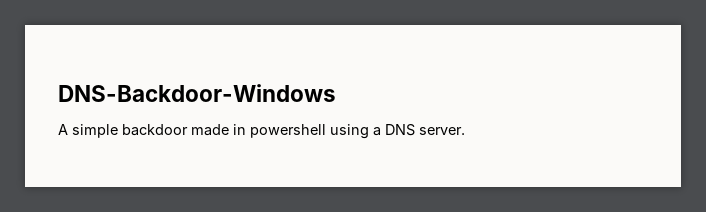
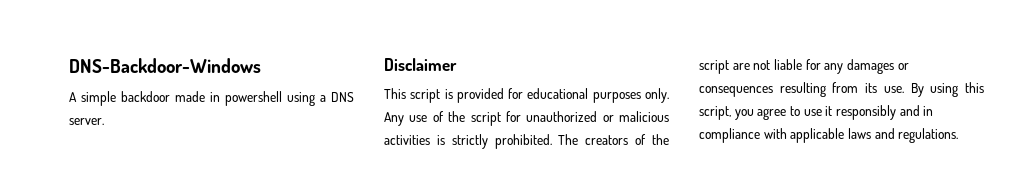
+ Disclaimer
+ This script is provided for educational purposes only. Any use of the script for unauthorized or malicious activities is strictly prohibited. The creators of the script are not liable for any damages or consequences resulting from its use. By using this script, you agree to use it responsibly and in compliance with applicable laws and regulations.

